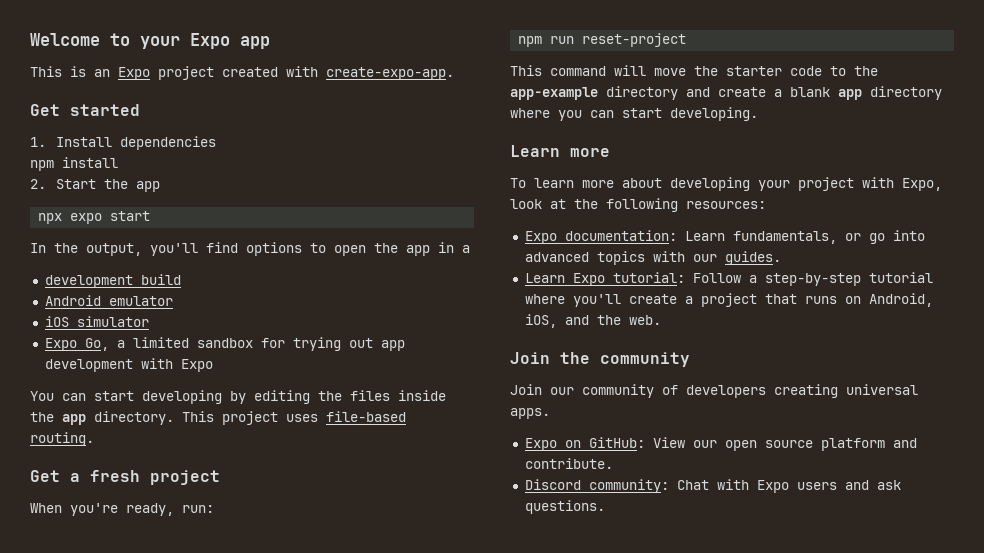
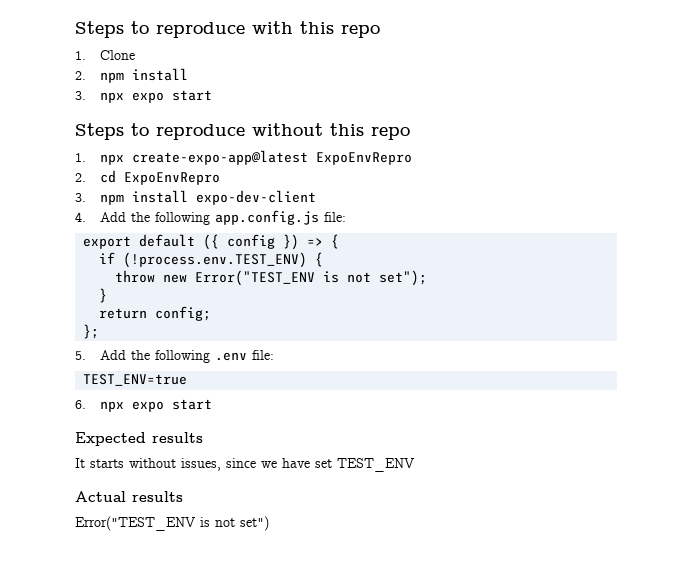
- Welcome to your Expo app
- This is an Expo project created with create-expo-app.
- Get started
- 1. Install dependencies
- npm install
+ Steps to reproduce with this repo
+ 1. Clone
+ 2. npm install
- 2. Start the app
- npx expo start
- In the output, you'll find options to open the app in a
- development build
- Android emulator
- iOS simulator
- Expo Go, a limited sandbox for trying out app development with Expo
- You can start developing by editing the files inside the app directory. This project uses file-based routing.
- Get a fresh project
- When you're ready, run:
- npm run reset-project
- This command will move the starter code to the app-example directory and create a blank app directory where you can start developing.
- Learn more
- To learn more about developing your project with Expo, look at the following resources:
- Expo documentation: Learn fundamentals, or go into advanced topics with our guides.
- Learn Expo tutorial: Follow a step-by-step tutorial where you'll create a project that runs on Android, iOS, and the web.
- Join the community
- Join our community of developers creating universal apps.
- Expo on GitHub: View our open source platform and contribute.
- Discord community: Chat with Expo users and ask questions.
+ 3. npx expo start
+ Steps to reproduce without this repo
+ 1. npx create-expo-app@latest ExpoEnvRepro
+ 2. cd ExpoEnvRepro
+ 3. npm install expo-dev-client
+ 4. Add the following app.config.js file:
+ export default ({ config }) => {
+ if (!process.env.TEST_ENV) {
+ throw new Error("TEST_ENV is not set");
+ }
+ return config;
+ };
+ 5. Add the following .env file:
+ TEST_ENV=true
+ 6. npx expo start
+ Expected results
+ It starts without issues, since we have set TEST_ENV
+ Actual results
+ Error("TEST_ENV is not set")

